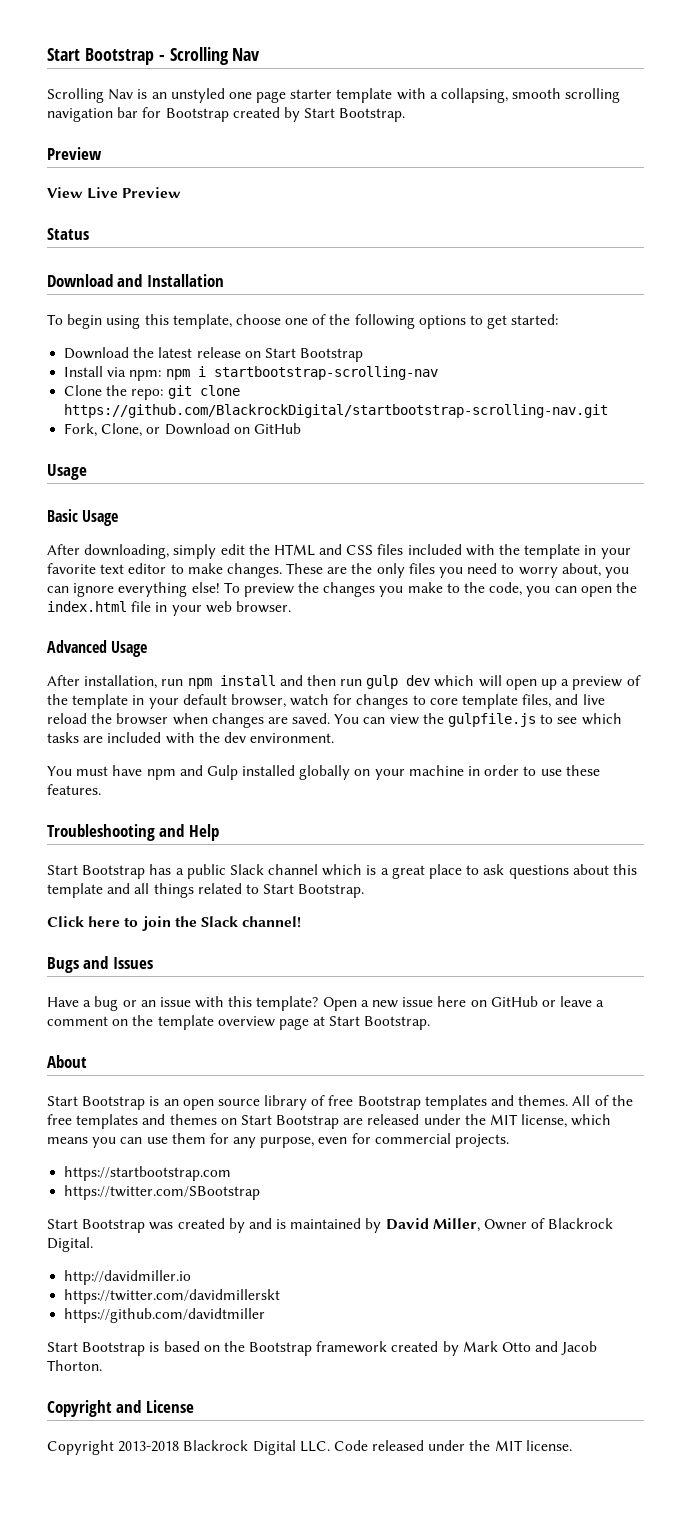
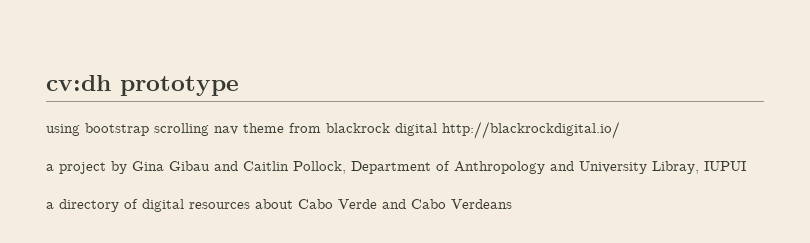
- Start Bootstrap - Scrolling Nav
- Scrolling Nav is an unstyled one page starter template with a collapsing, smooth scrolling navigation bar for Bootstrap created by Start Bootstrap.
- Preview
- View Live Preview
- Status
- Download and Installation
- To begin using this template, choose one of the following options to get started:
- Download the latest release on Start Bootstrap
- Install via npm: npm i startbootstrap-scrolling-nav
- Clone the repo: git clone https://github.com/BlackrockDigital/startbootstrap-scrolling-nav.git
- Fork, Clone, or Download on GitHub
- Usage
- Basic Usage
- After downloading, simply edit the HTML and CSS files included with the template in your favorite text editor to make changes. These are the only files you need to worry about, you can ignore everything else! To preview the changes you make to the code, you can open the index.html file in your web browser.
- Advanced Usage
- After installation, run npm install and then run gulp dev which will open up a preview of the template in your default browser, watch for changes to core template files, and live reload the browser when changes are saved. You can view the gulpfile.js to see which tasks are included with the dev environment.
- You must have npm and Gulp installed globally on your machine in order to use these features.
- Troubleshooting and Help
- Start Bootstrap has a public Slack channel which is a great place to ask questions about this template and all things related to Start Bootstrap.
- Click here to join the Slack channel!
- Bugs and Issues
- Have a bug or an issue with this template? Open a new issue here on GitHub or leave a comment on the template overview page at Start Bootstrap.
- About
- Start Bootstrap is an open source library of free Bootstrap templates and themes. All of the free templates and themes on Start Bootstrap are released under the MIT license, which means you can use them for any purpose, even for commercial projects.
- https://startbootstrap.com
- https://twitter.com/SBootstrap
- Start Bootstrap was created by and is maintained by David Miller, Owner of Blackrock Digital.
- http://davidmiller.io
- https://twitter.com/davidmillerskt
- https://github.com/davidtmiller
- Start Bootstrap is based on the Bootstrap framework created by Mark Otto and Jacob Thorton.
- Copyright and License
- Copyright 2013-2018 Blackrock Digital LLC. Code released under the MIT license.
+ cv:dh prototype
+ using bootstrap scrolling nav theme from blackrock digital http://blackrockdigital.io/
+ a project by Gina Gibau and Caitlin Pollock, Department of Anthropology and University Libray, IUPUI
+ a directory of digital resources about Cabo Verde and Cabo Verdeans

